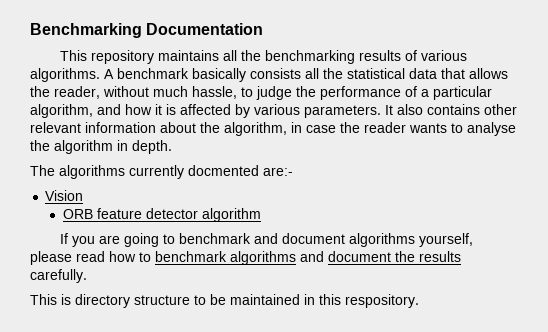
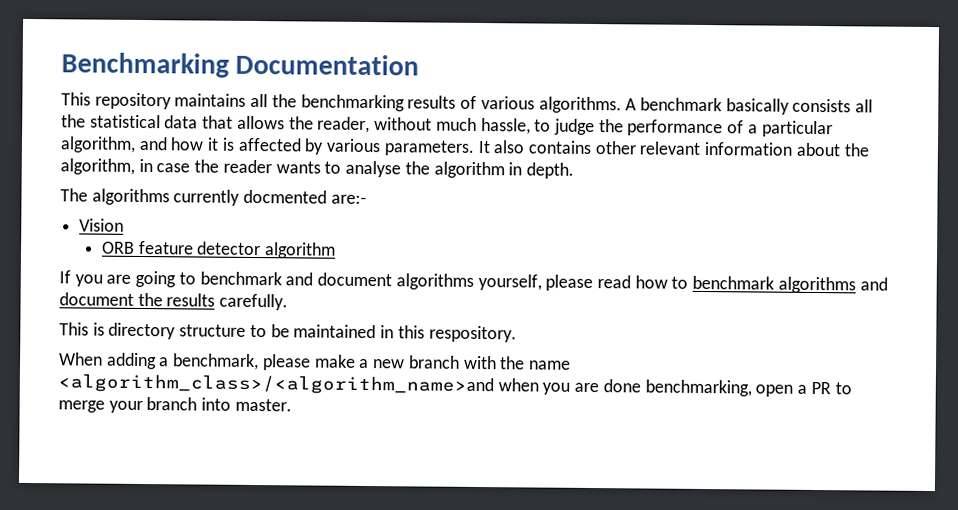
+ When adding a benchmark, please make a new branch with the name <algorithm_class>/<algorithm_name>and when you are done benchmarking, open a PR to merge your branch into master.

